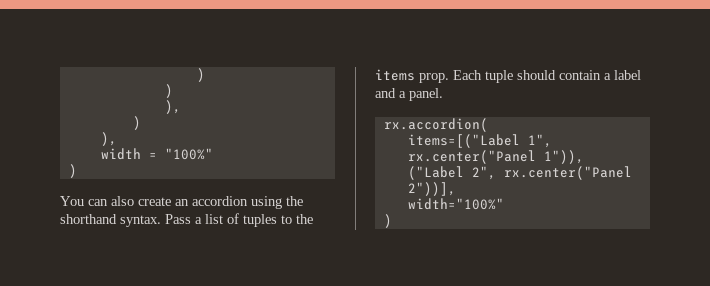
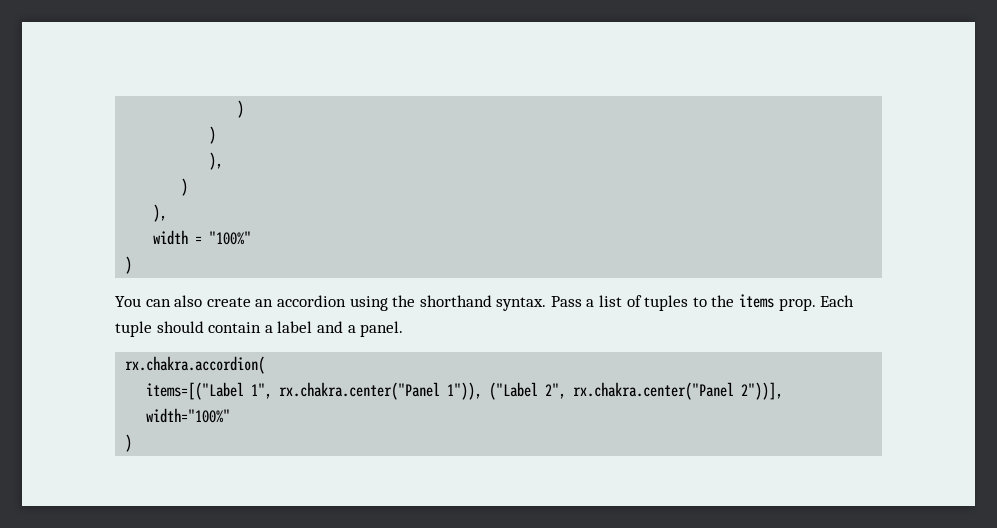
- rx.accordion(
+ rx.chakra.accordion(
- items=[("Label 1", rx.center("Panel 1")), ("Label 2", rx.center("Panel 2"))],
+ items=[("Label 1", rx.chakra.center("Panel 1")), ("Label 2", rx.chakra.center("Panel 2"))],

